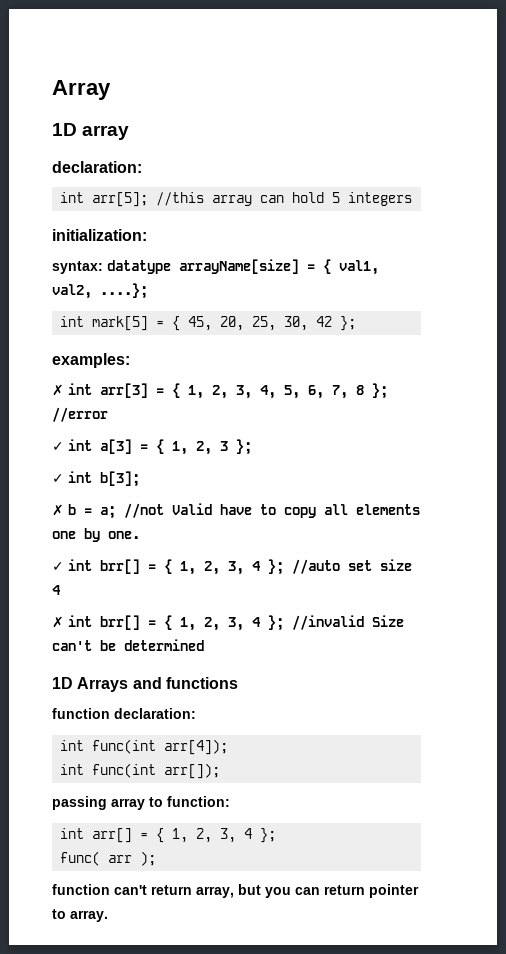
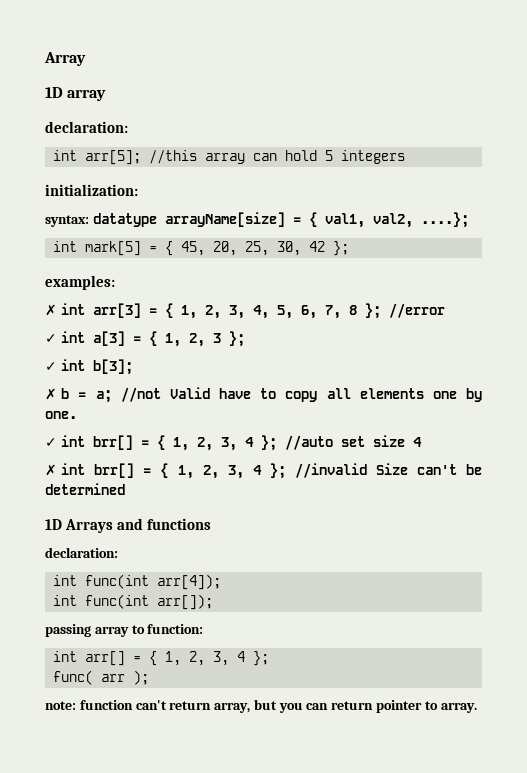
  1D Arrays and functions
- function declaration:
+ declaration:
- function can't return array, but you can return pointer to array.
+ note: function can't return array, but you can return pointer to array.

